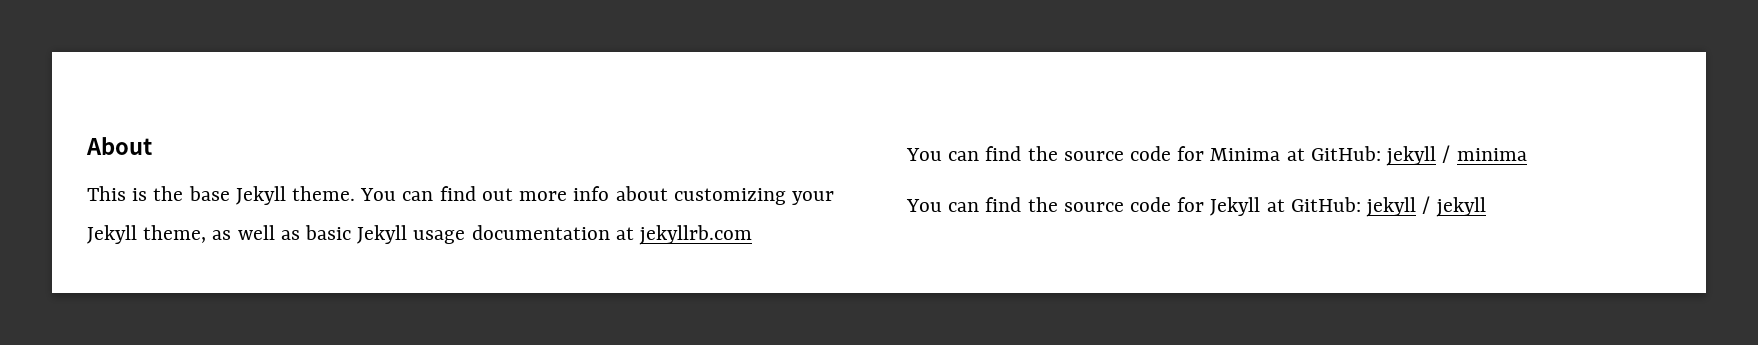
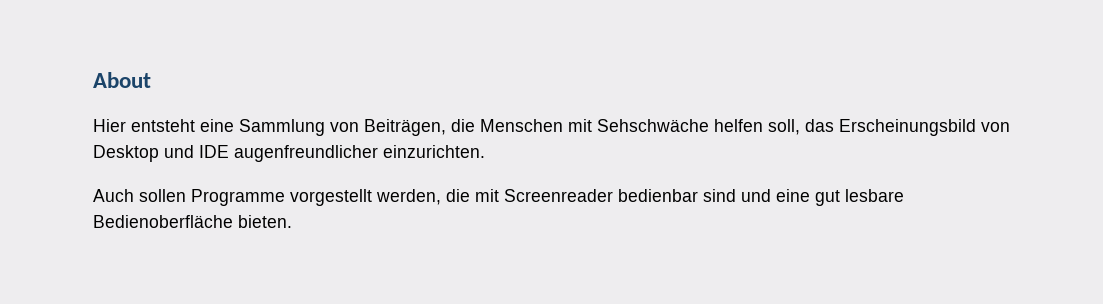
- This is the base Jekyll theme. You can find out more info about customizing your Jekyll theme, as well as basic Jekyll usage documentation at jekyllrb.com
- You can find the source code for Minima at GitHub: jekyll / minima
- You can find the source code for Jekyll at GitHub: jekyll / jekyll
+ Hier entsteht eine Sammlung von Beiträgen, die Menschen mit Sehschwäche helfen soll, das Erscheinungsbild von Desktop und IDE augenfreundlicher einzurichten.
+ Auch sollen Programme vorgestellt werden, die mit Screenreader bedienbar sind und eine gut lesbare Bedienoberfläche bieten.

